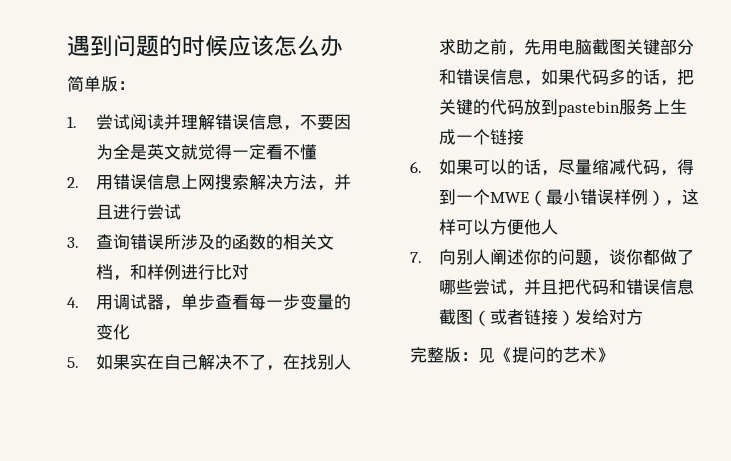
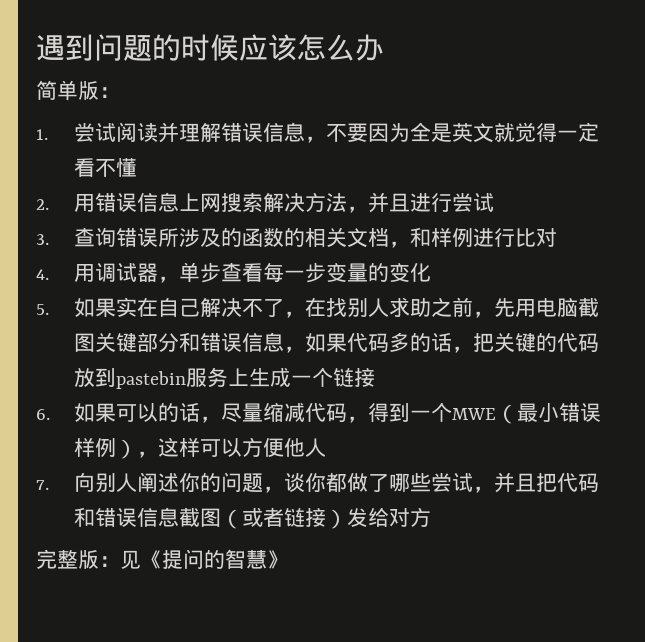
- 完整版：见《提问的艺术》
+ 完整版：见《提问的智慧》

